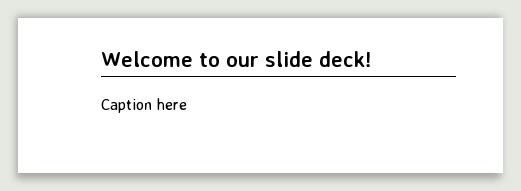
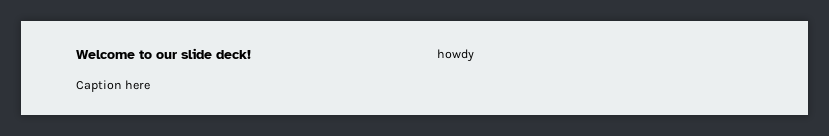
+ howdy

